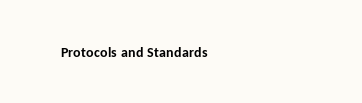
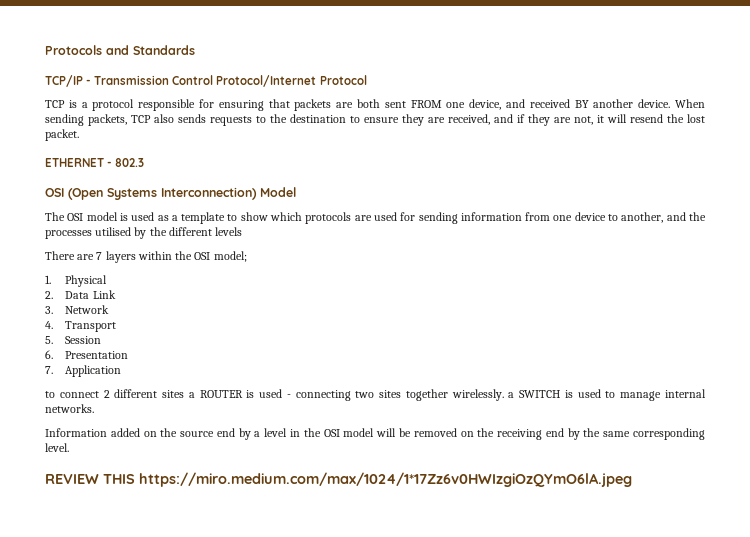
+ TCP/IP - Transmission Control Protocol/Internet Protocol
+ TCP is a protocol responsible for ensuring that packets are both sent FROM one device, and received BY another device. When sending packets, TCP also sends requests to the destination to ensure they are received, and if they are not, it will resend the lost packet.
+ ETHERNET - 802.3
+ OSI (Open Systems Interconnection) Model
+ The OSI model is used as a template to show which protocols are used for sending information from one device to another, and the processes utilised by the different levels
+ There are 7 layers within the OSI model;
+ 1. Physical
+ 2. Data Link
+ 3. Network
+ 4. Transport
+ 5. Session
+ 6. Presentation
+ 7. Application
+ to connect 2 different sites a ROUTER is used - connecting two sites together wirelessly. a SWITCH is used to manage internal networks.
+ Information added on the source end by a level in the OSI model will be removed on the receiving end by the same corresponding level.
+ REVIEW THIS https://miro.medium.com/max/1024/1*17Zz6v0HWIzgiOzQYmO6lA.jpeg

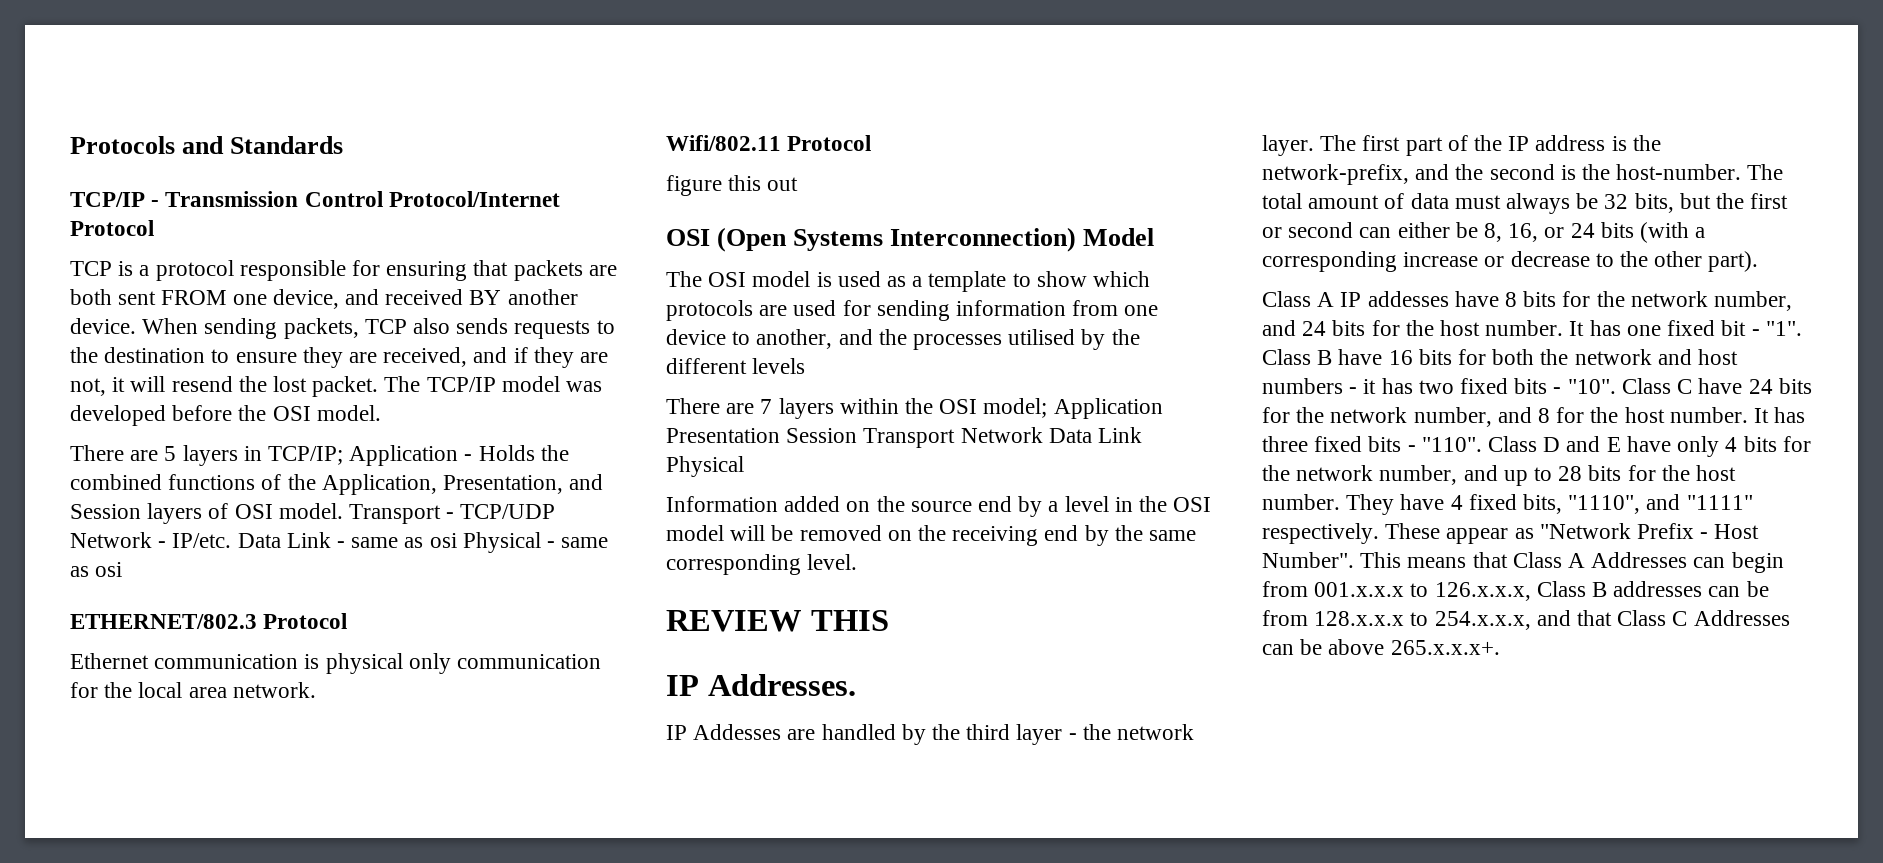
- When sending packets, TCP also sends requests to the destination to ensure they are received, and if they are not, it will resend the lost packet.
- ETHERNET - 802.3
+ When sending packets, TCP also sends requests to the destination to ensure they are received, and if they are not, it will resend the lost packet. The TCP/IP model was developed before the OSI model.
+ There are 5 layers in TCP/IP; Application - Holds the combined functions of the Application, Presentation, and Session layers of OSI model. Transport - TCP/UDP Network - IP/etc. Data Link - same as osi Physical - same as osi
+ ETHERNET/802.3 Protocol
+ Ethernet communication is physical only communication for the local area network.
+ Wifi/802.11 Protocol
+ figure this out
- There are 7 layers within the OSI model;
- 1. Physical
- 2. Data Link
- 3. Network
- 4. Transport
- 5. Session
- 6. Presentation
- 7. Application
- to connect 2 different sites a ROUTER is used - connecting two sites together wirelessly. a SWITCH is used to manage internal networks.
+ There are 7 layers within the OSI model; Application Presentation Session Transport Network Data Link Physical
- REVIEW THIS https://miro.medium.com/max/1024/1*17Zz6v0HWIzgiOzQYmO6lA.jpeg
+ REVIEW THIS
+ IP Addresses.
+ IP Addesses are handled by the third layer - the network layer. The first part of the IP address is the network-prefix, and the second is the host-number. The total amount of data must always be 32 bits, but the first or second can either be 8, 16, or 24 bits (with a corresponding increase or decrease to the other part).
+ Class A IP addesses have 8 bits for the network number, and 24 bits for the host number. It has one fixed bit - "1". Class B have 16 bits for both the network and host numbers - it has two fixed bits - "10". Class C have 24 bits for the network number, and 8 for the host number. It has three fixed bits - "110". Class D and E have only 4 bits for the network number, and up to 28 bits for the host number. They have 4 fixed bits, "1110", and "1111" respectively. These appear as "Network Prefix - Host Number". This means that Class A Addresses can begin from 001.x.x.x to 126.x.x.x, Class B addresses can be from 128.x.x.x to 254.x.x.x, and that Class C Addresses can be above 265.x.x.x+.

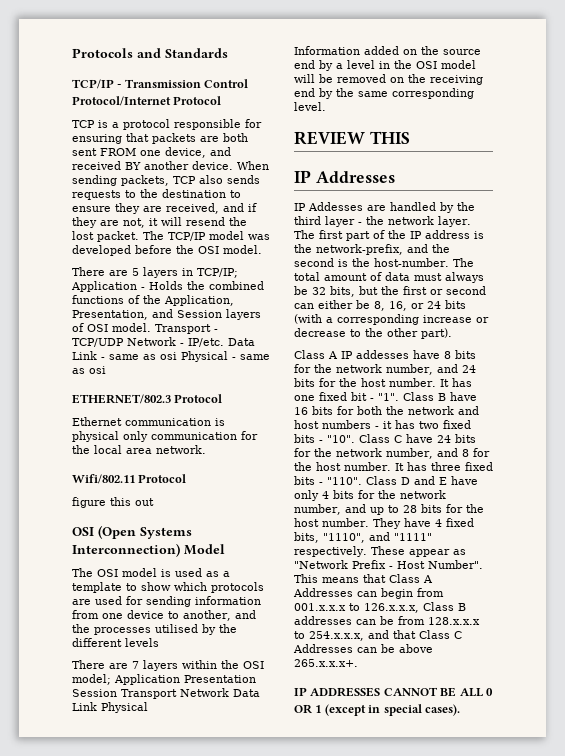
- IP Addresses.
+ IP Addresses
+ IP ADDRESSES CANNOT BE ALL 0 OR 1 (except in special cases).

